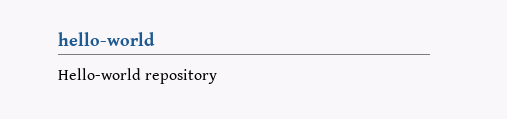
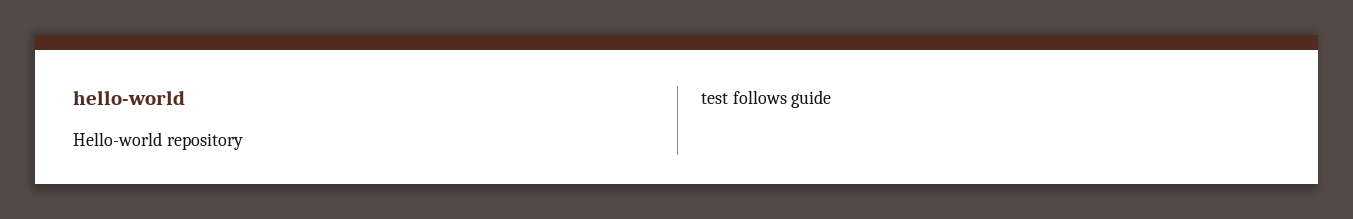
+ test follows guide

